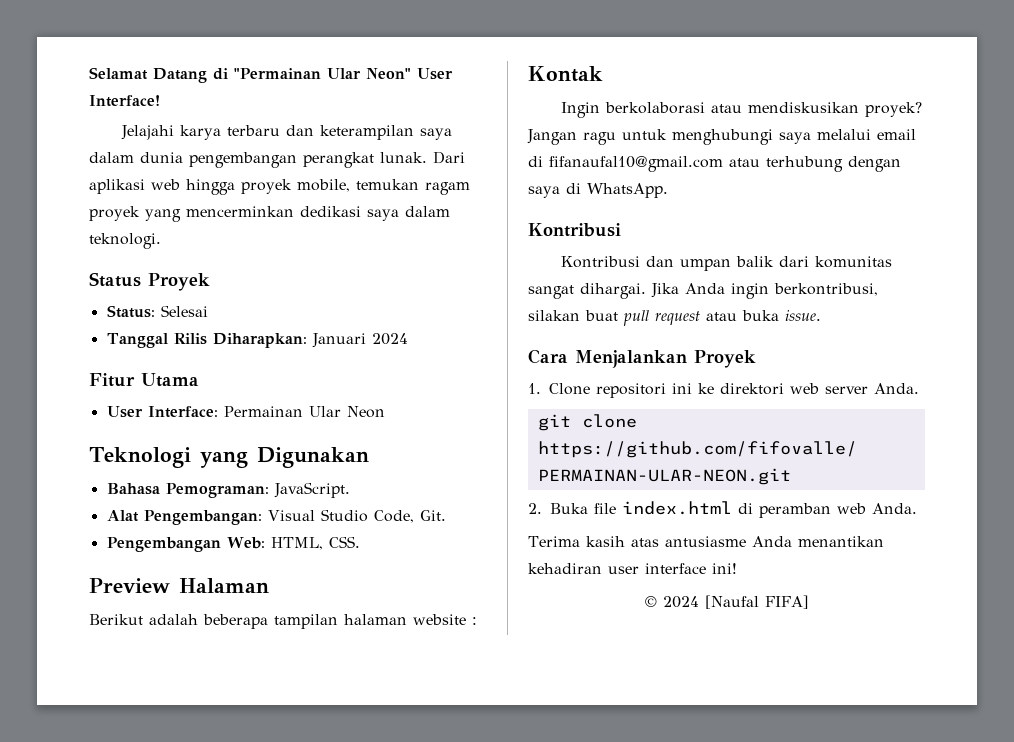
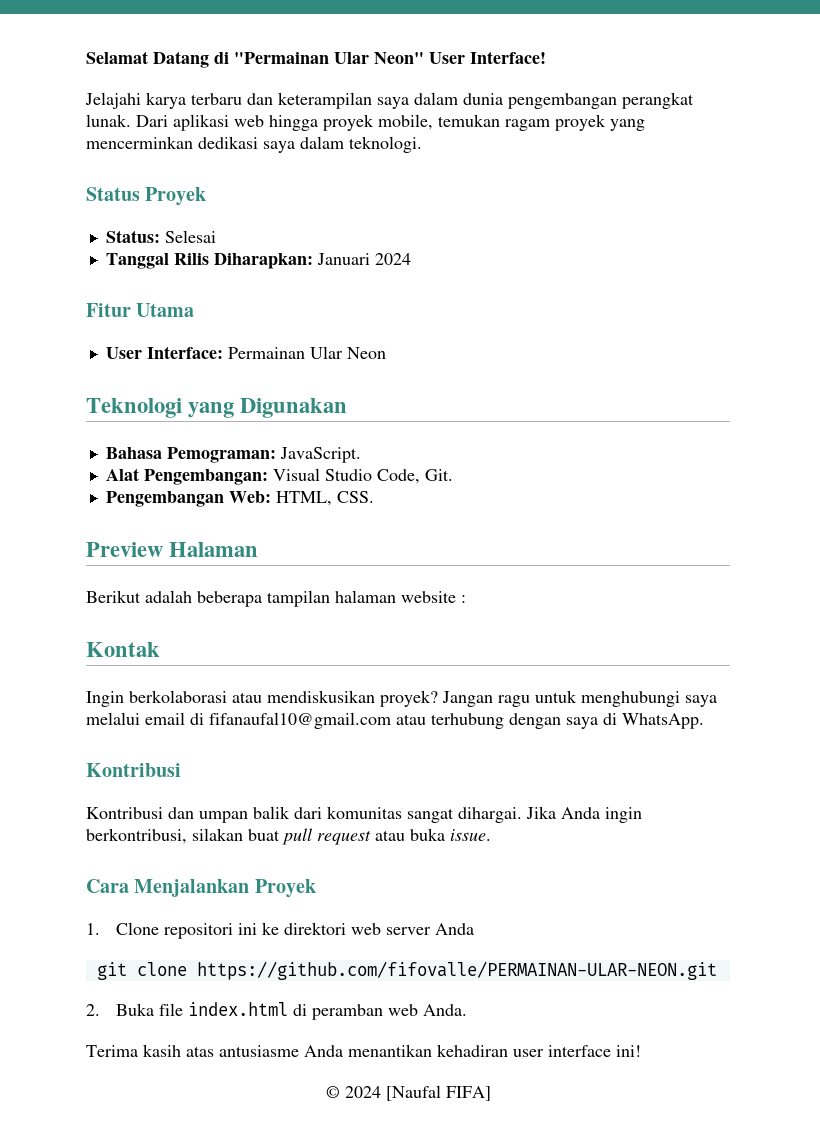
- 1. Clone repositori ini ke direktori web server Anda.
+ 1. Clone repositori ini ke direktori web server Anda

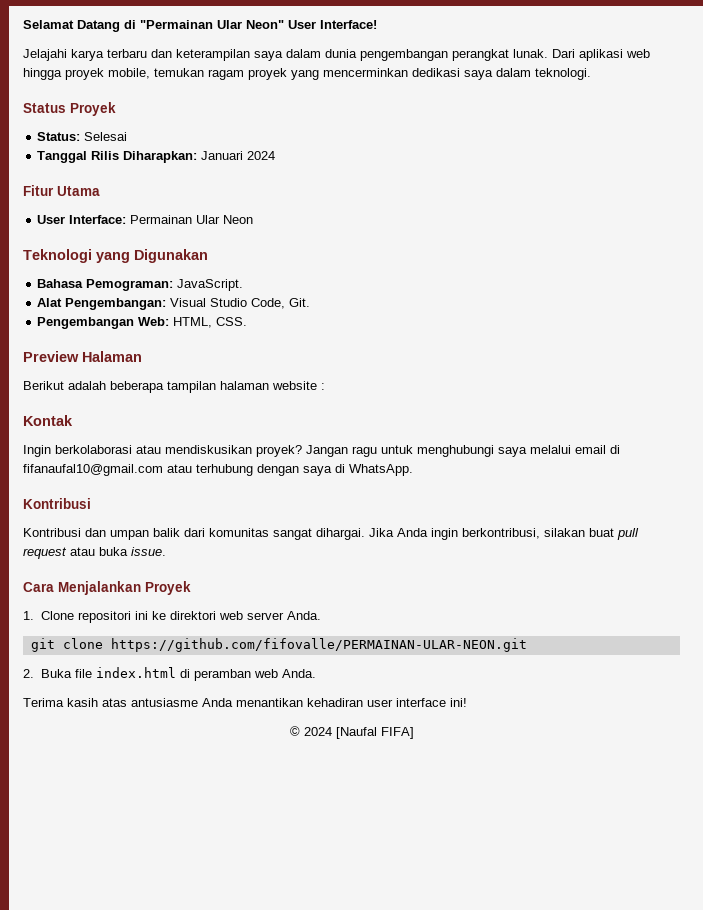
- 1. Clone repositori ini ke direktori web server Anda
+ 1. Clone repositori ini ke direktori web server Anda.

